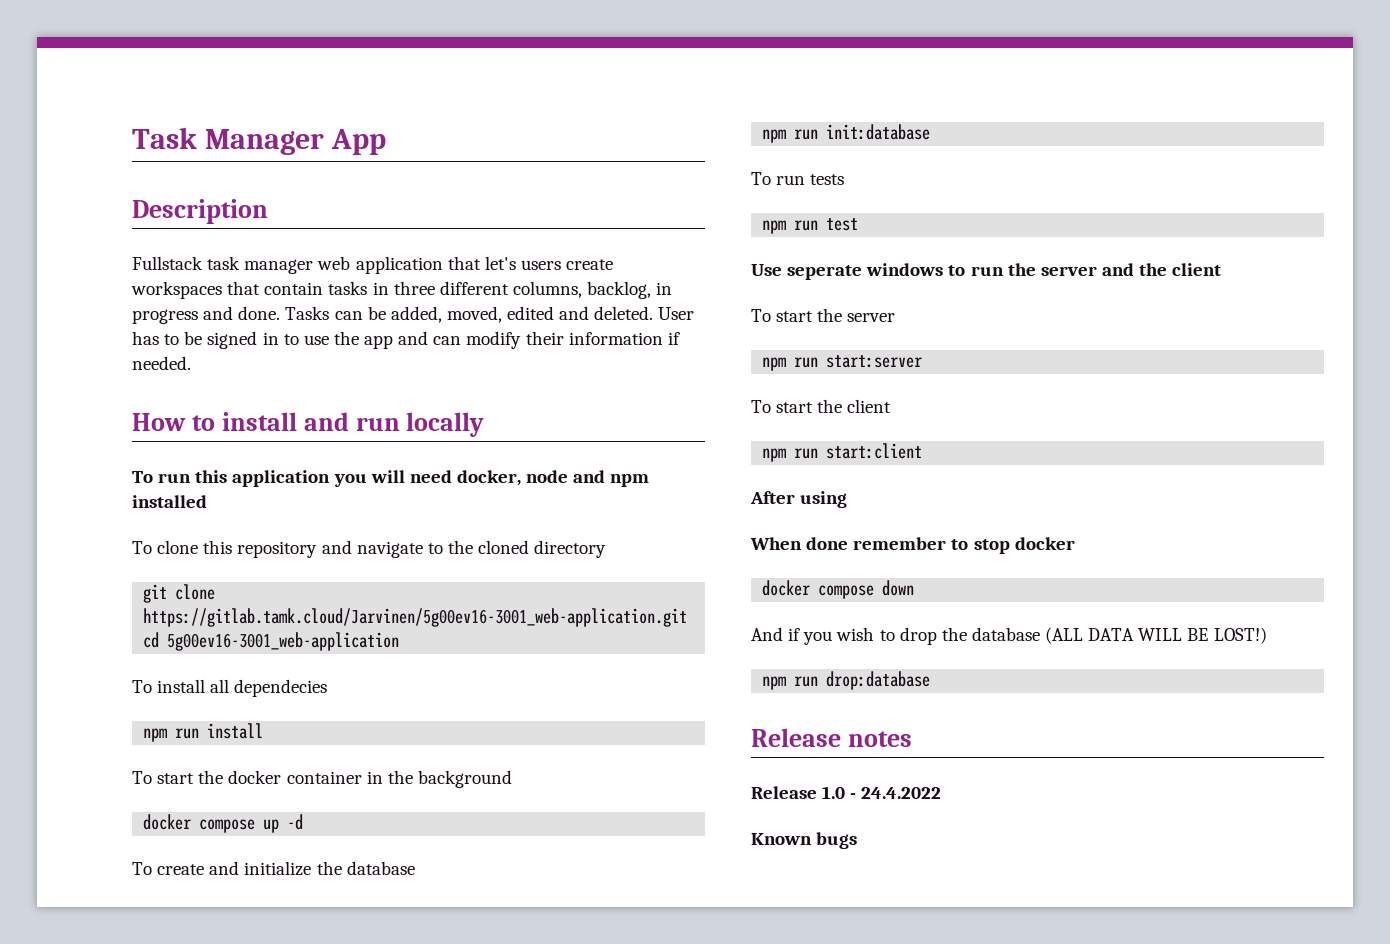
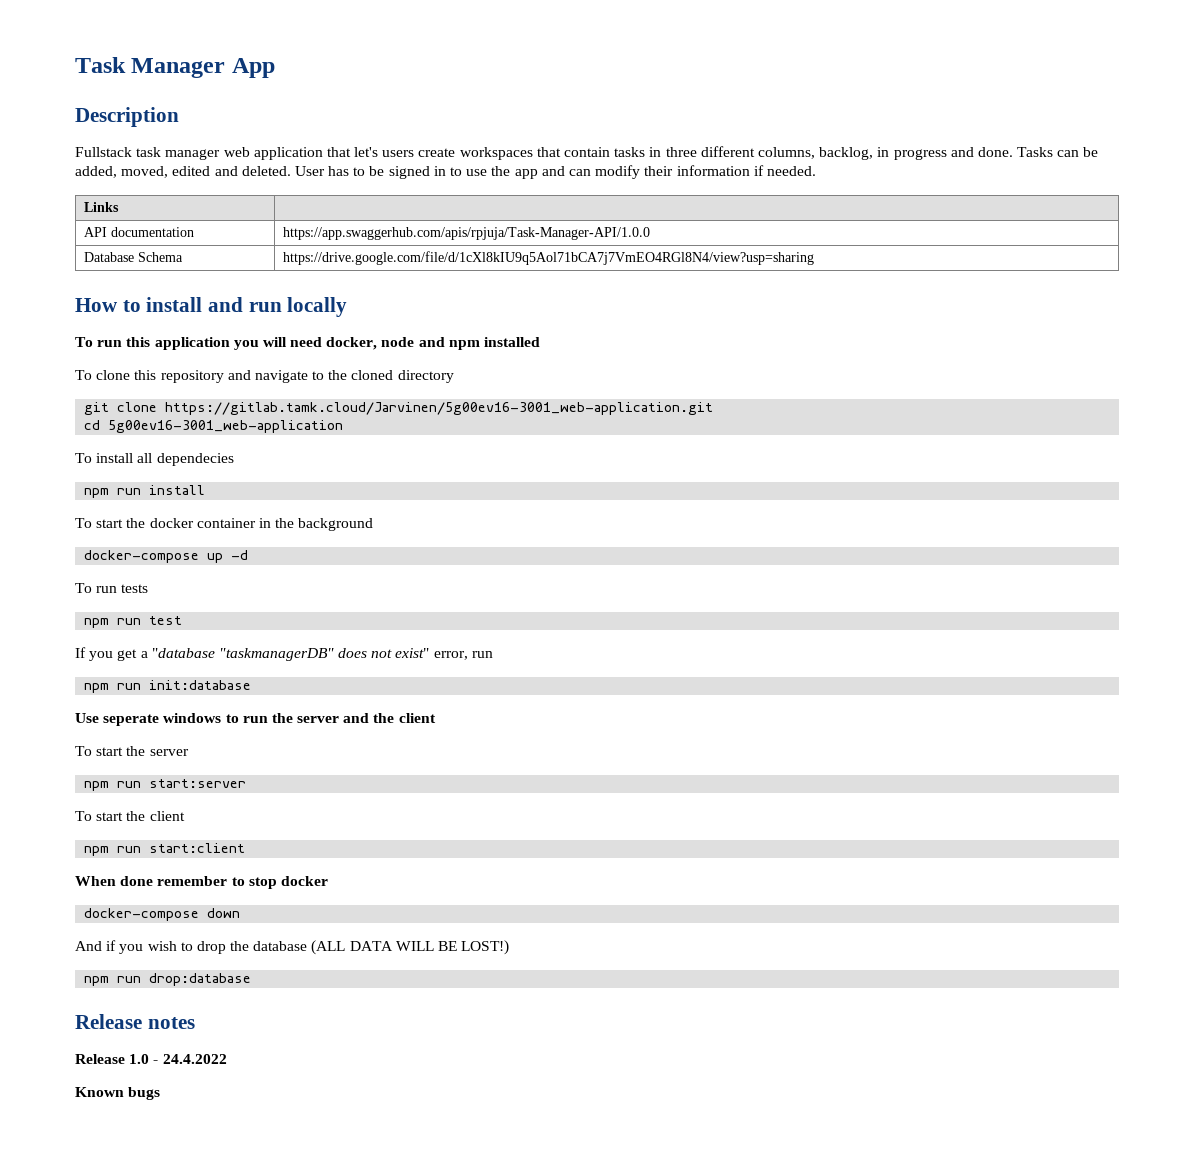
+ Links |
+ API documentation | https://app.swaggerhub.com/apis/rpjuja/Task-Manager-API/1.0.0
+ Database Schema | https://drive.google.com/file/d/1cXl8kIU9q5Aol71bCA7j7VmEO4RGl8N4/view?usp=sharing
- docker compose up -d
+ docker-compose up -d
- To create and initialize the database
- npm run init:database
+ If you get a "database "taskmanagerDB" does not exist" error, run
+ npm run init:database
- After using
- docker compose down
+ docker-compose down

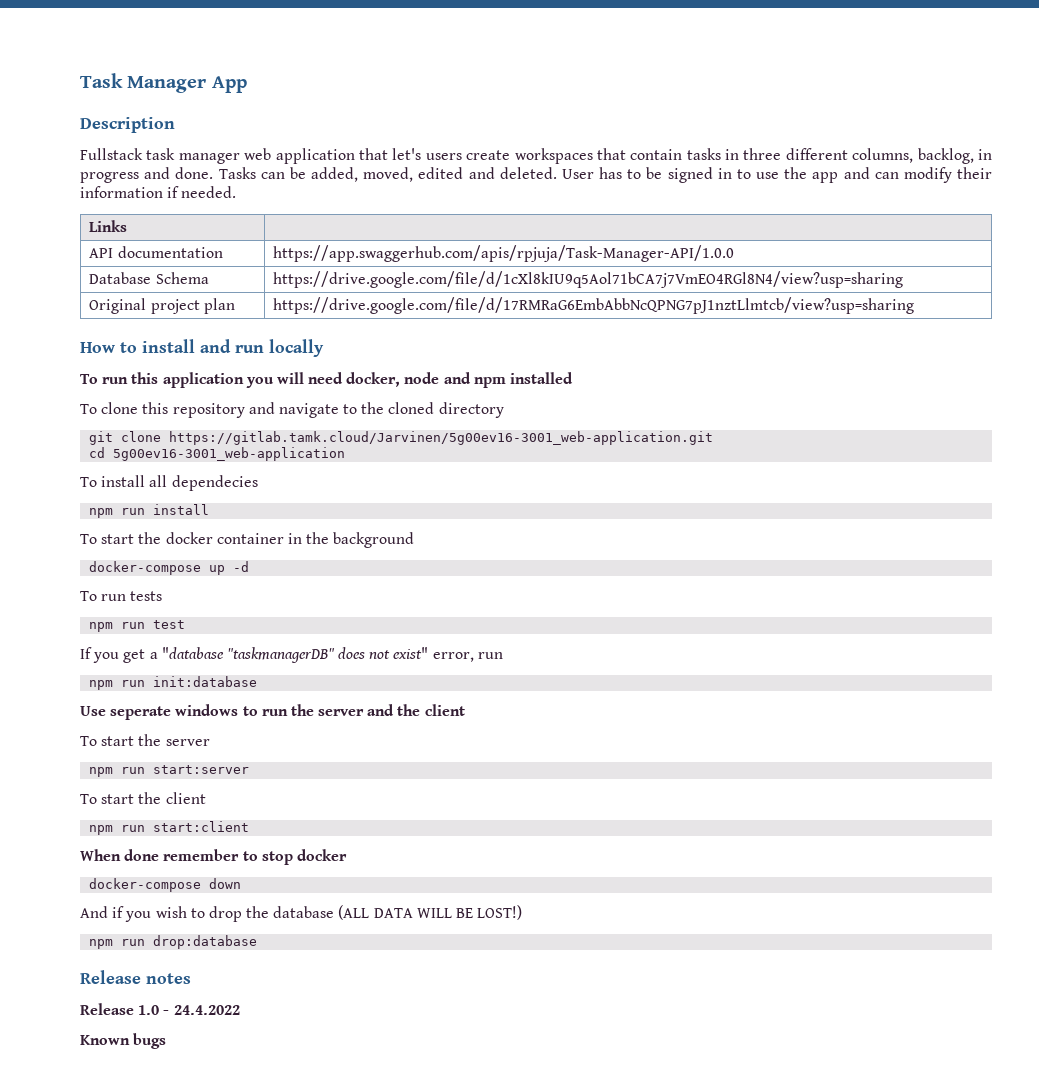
+ Original project plan | https://drive.google.com/file/d/17RMRaG6EmbAbbNcQPNG7pJ1nztLlmtcb/view?usp=sharing

